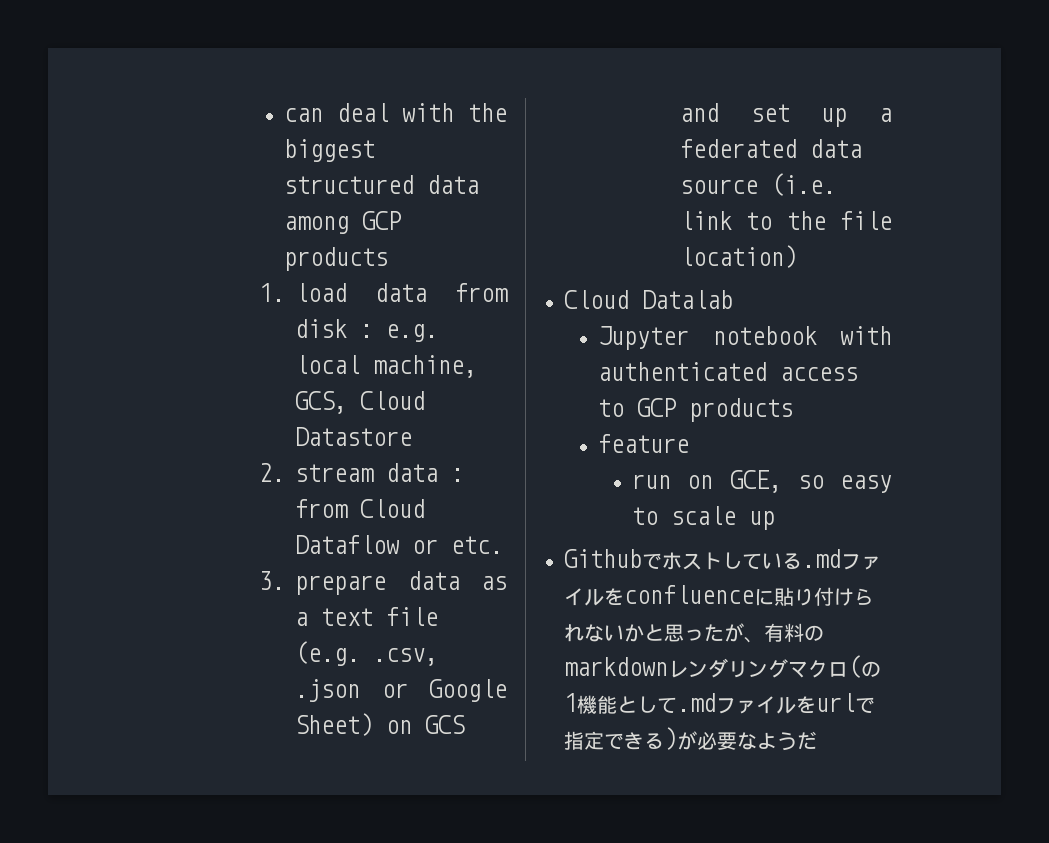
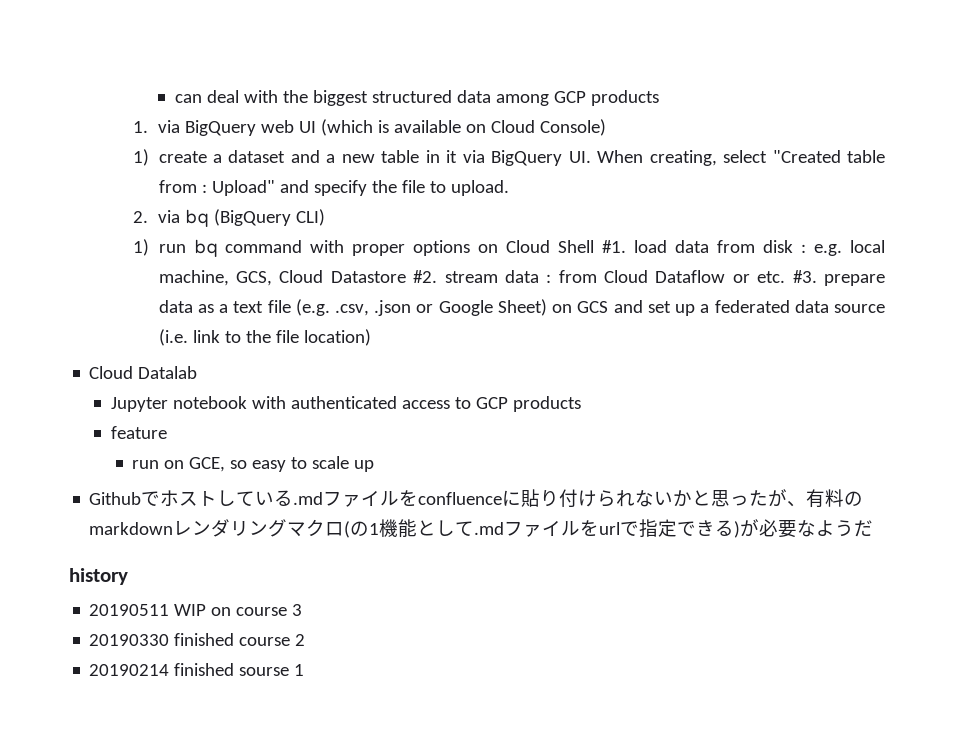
- 1. load data from disk : e.g. local machine, GCS, Cloud Datastore
- 2. stream data : from Cloud Dataflow or etc.
- 3. prepare data as a text file (e.g. .csv, .json or Google Sheet) on GCS and set up a federated data source (i.e. link to the file location)
+ 1. via BigQuery web UI (which is available on Cloud Console)
+ 1) create a dataset and a new table in it via BigQuery UI. When creating, select "Created table from : Upload" and specify the file to upload.
+ 2. via bq (BigQuery CLI)
+ 1) run bq command with proper options on Cloud Shell #1. load data from disk : e.g. local machine, GCS, Cloud Datastore #2. stream data : from Cloud Dataflow or etc. #3. prepare data as a text file (e.g. .csv, .json or Google Sheet) on GCS and set up a federated data source (i.e. link to the file location)
+ history
+ 20190511 WIP on course 3
+ 20190330 finished course 2
+ 20190214 finished sourse 1

